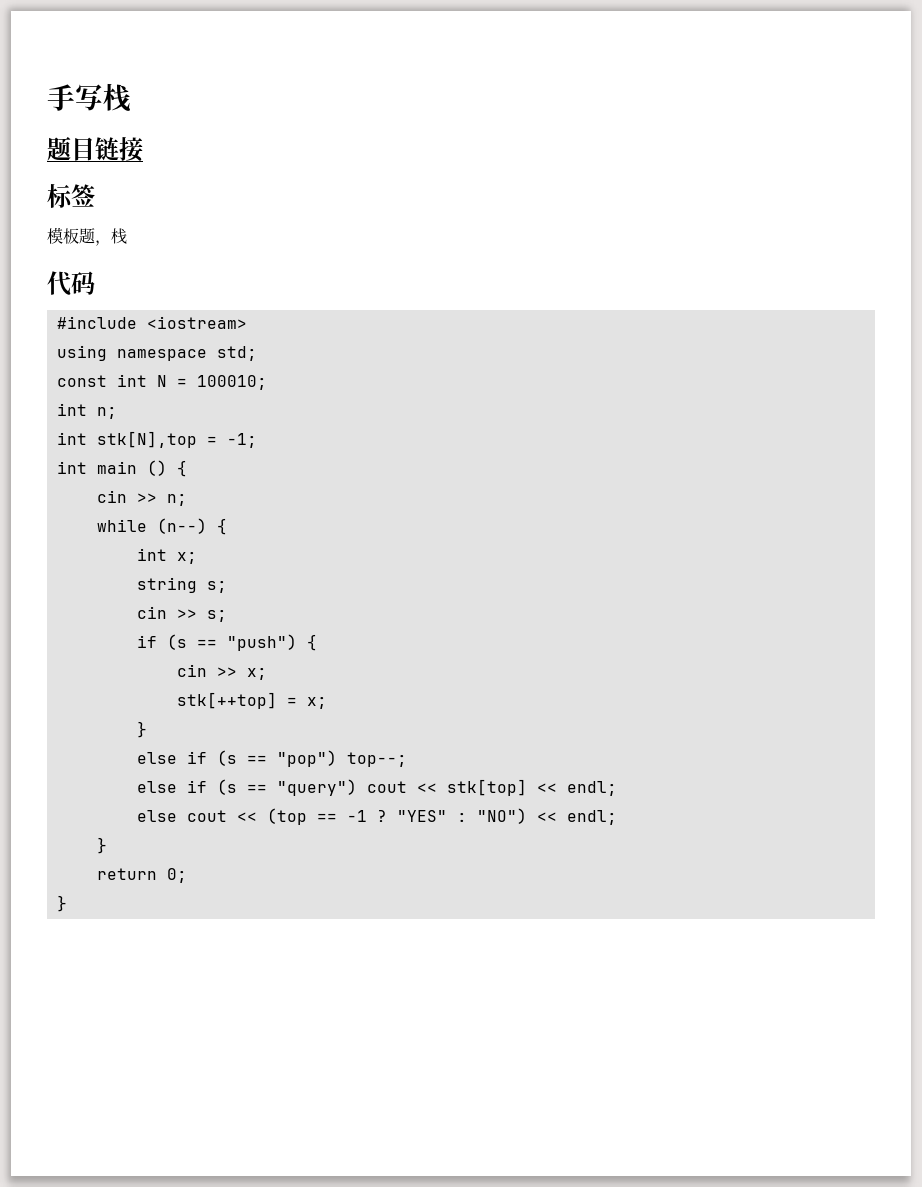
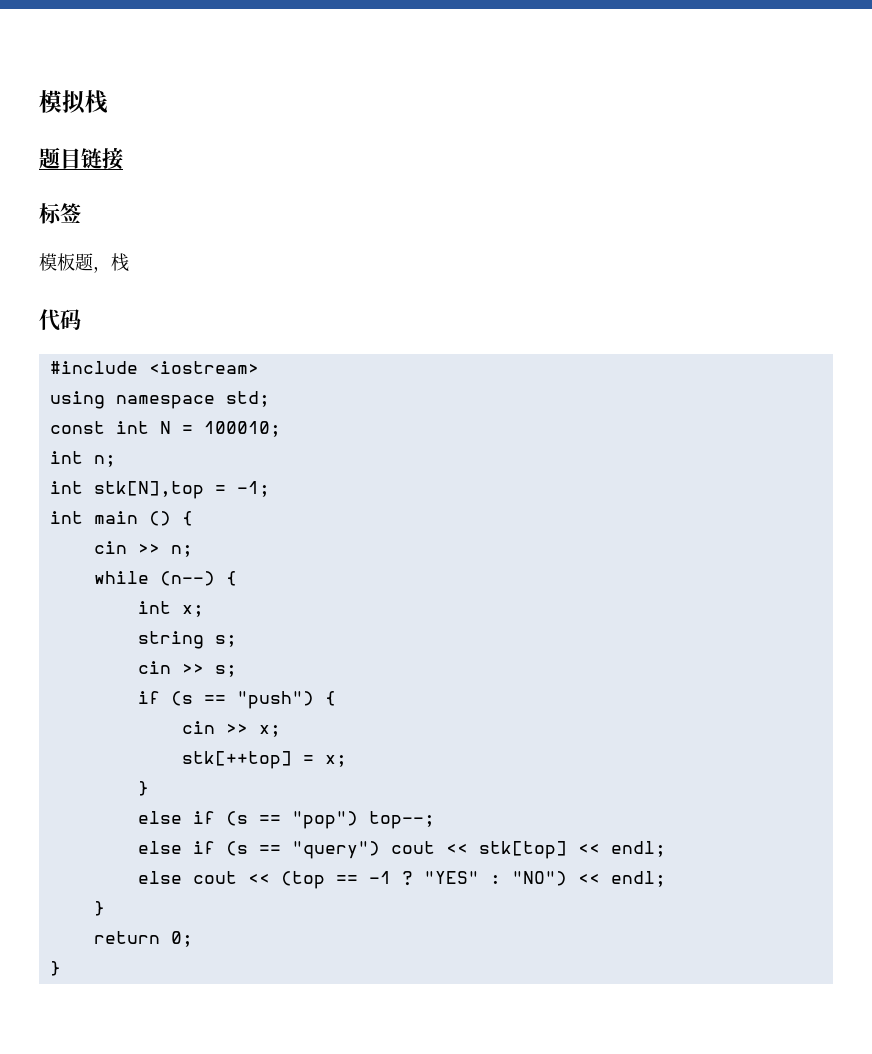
- 手写栈
+ 模拟栈

